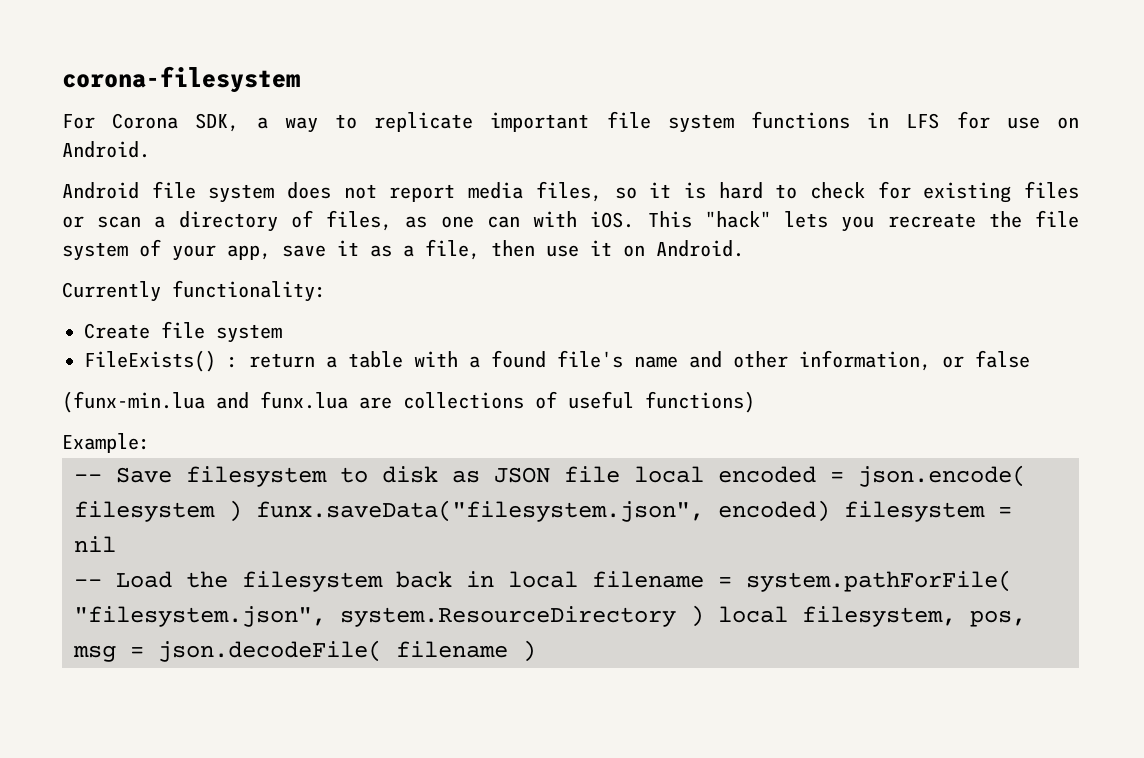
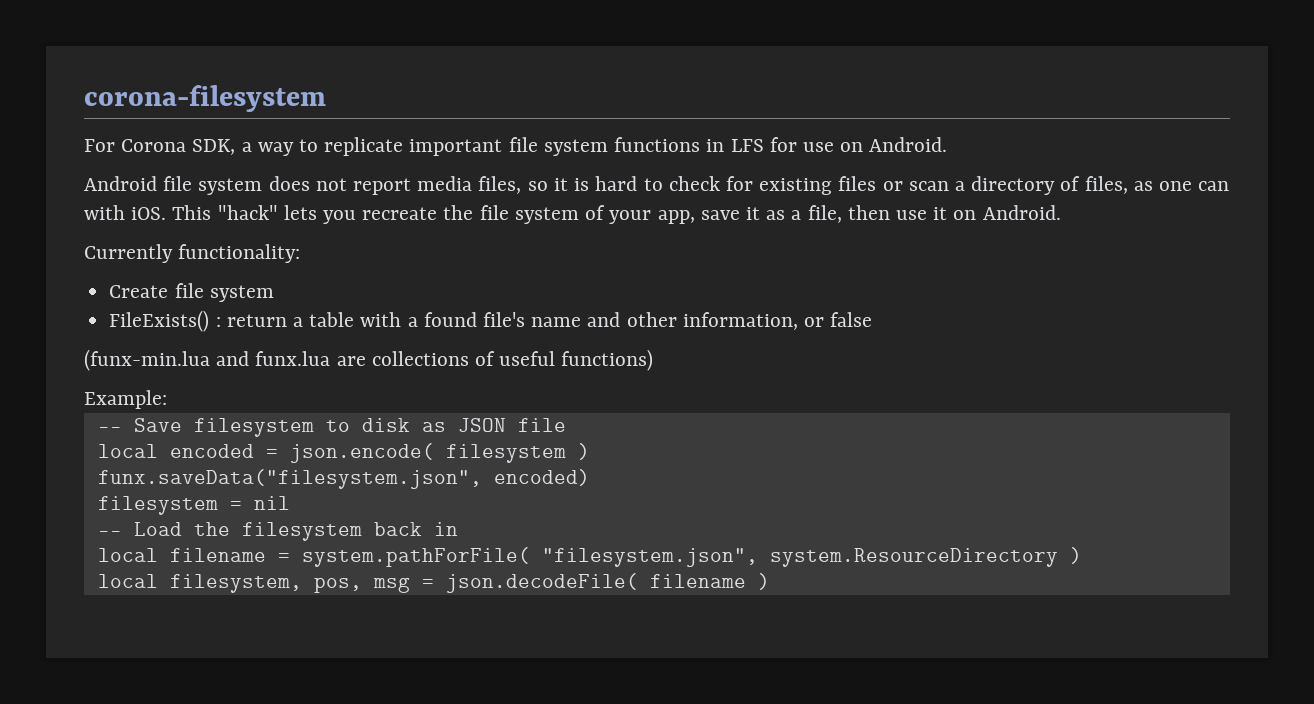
- -- Save filesystem to disk as JSON file local encoded = json.encode( filesystem ) funx.saveData("filesystem.json", encoded) filesystem = nil
+ -- Save filesystem to disk as JSON file
+ local encoded = json.encode( filesystem )
+ funx.saveData("filesystem.json", encoded)
+ filesystem = nil
- -- Load the filesystem back in local filename = system.pathForFile( "filesystem.json", system.ResourceDirectory ) local filesystem, pos, msg = json.decodeFile( filename )
+ -- Load the filesystem back in
+ local filename = system.pathForFile( "filesystem.json", system.ResourceDirectory )
+ local filesystem, pos, msg = json.decodeFile( filename )

